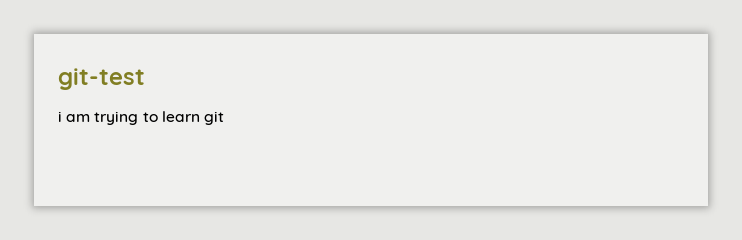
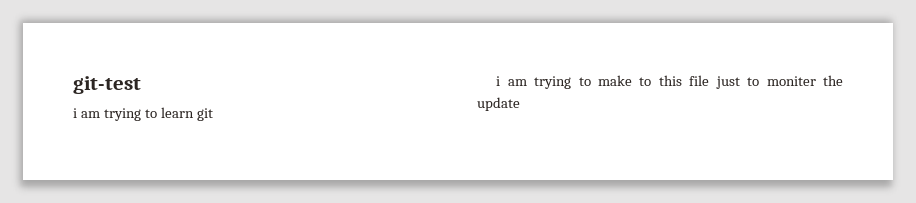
+ i am trying to make to this file just to moniter the update

